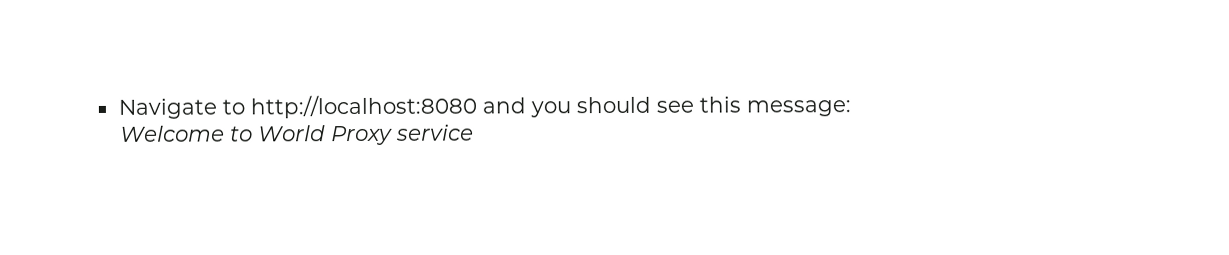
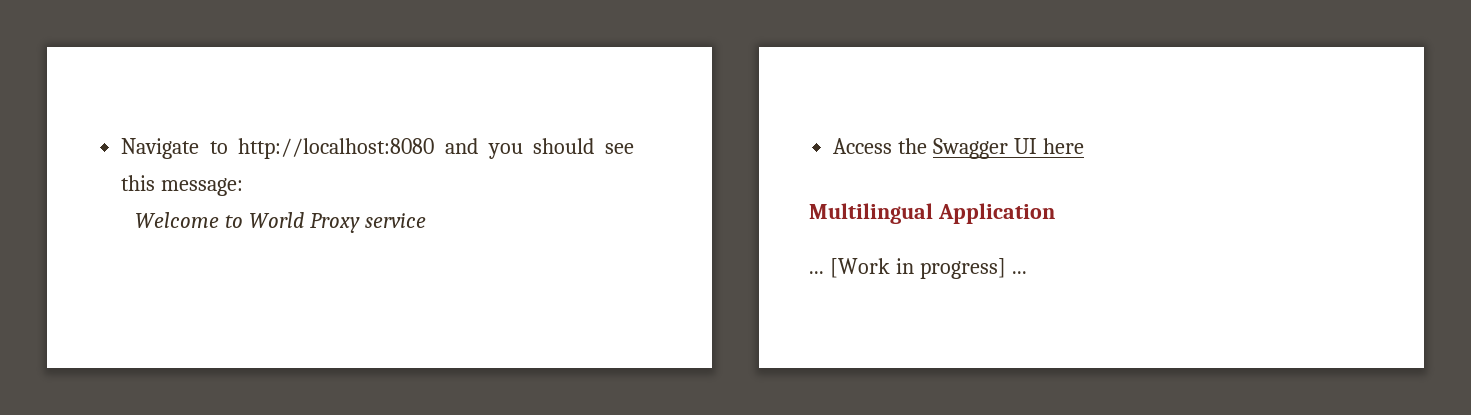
+ Access the Swagger UI here
+ Multilingual Application
+ ... [Work in progress] ...

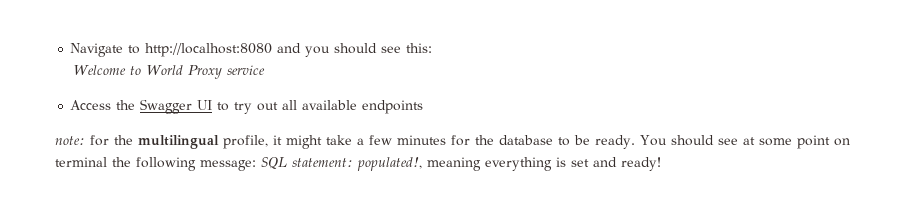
- Navigate to http://localhost:8080 and you should see this message:
+ Navigate to http://localhost:8080 and you should see this:
- Access the Swagger UI here
- Multilingual Application
- ... [Work in progress] ...
+ Access the Swagger UI to try out all available endpoints
+ note: for the multilingual profile, it might take a few minutes for the database to be ready. You should see at some point on terminal the following message: SQL statement: populated!, meaning everything is set and ready!

